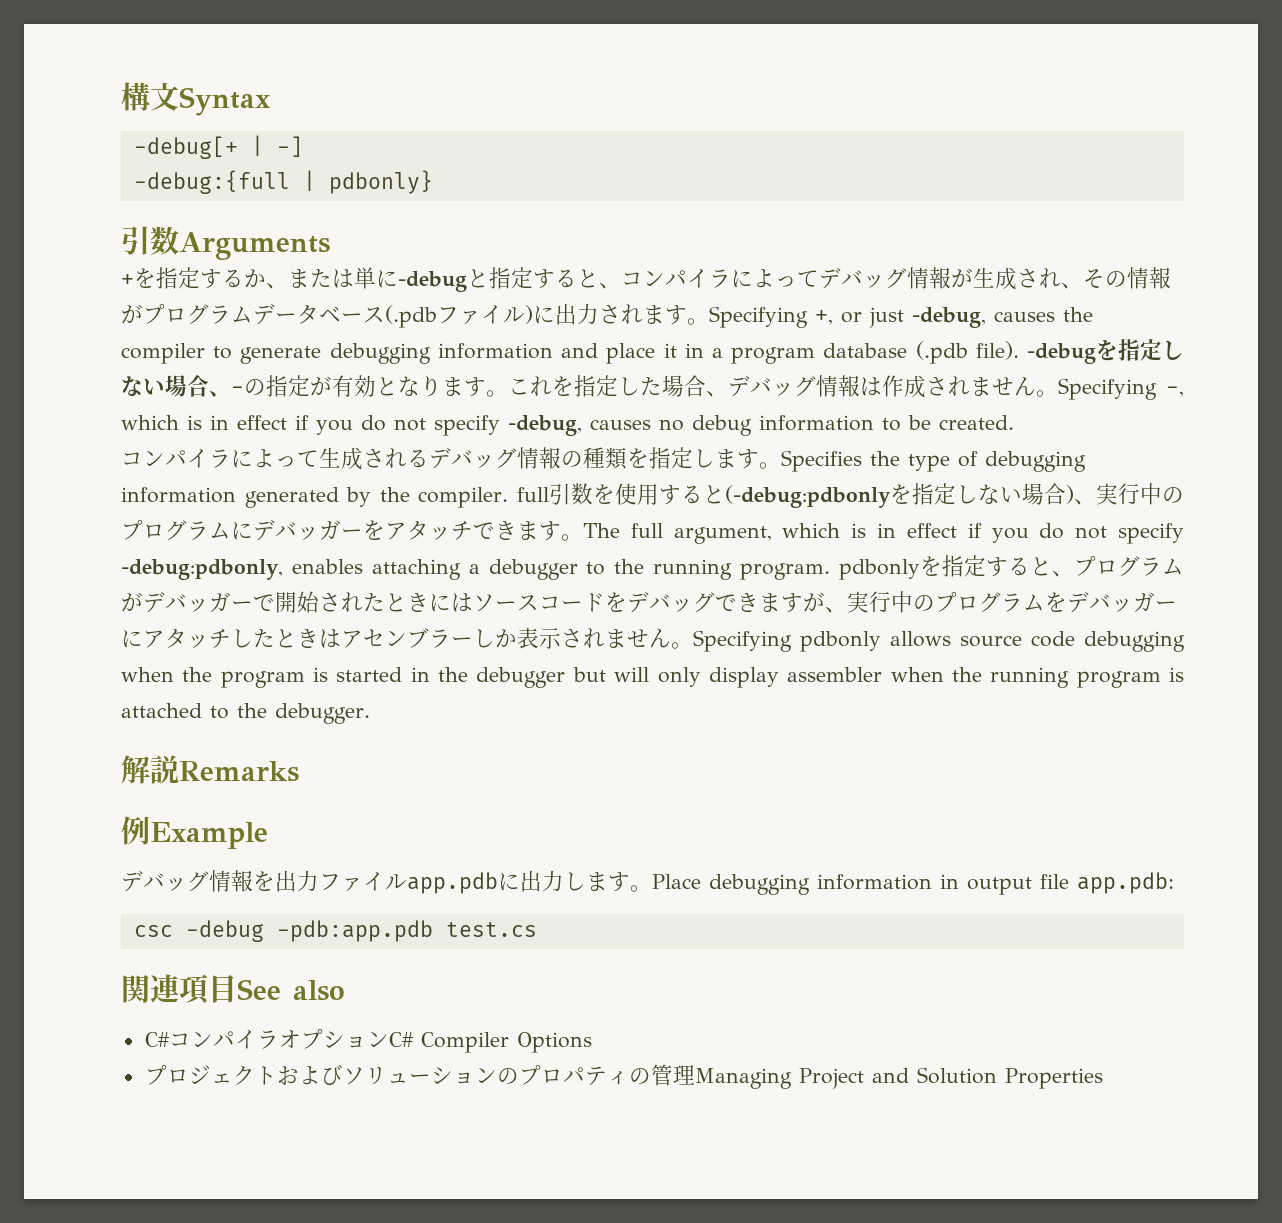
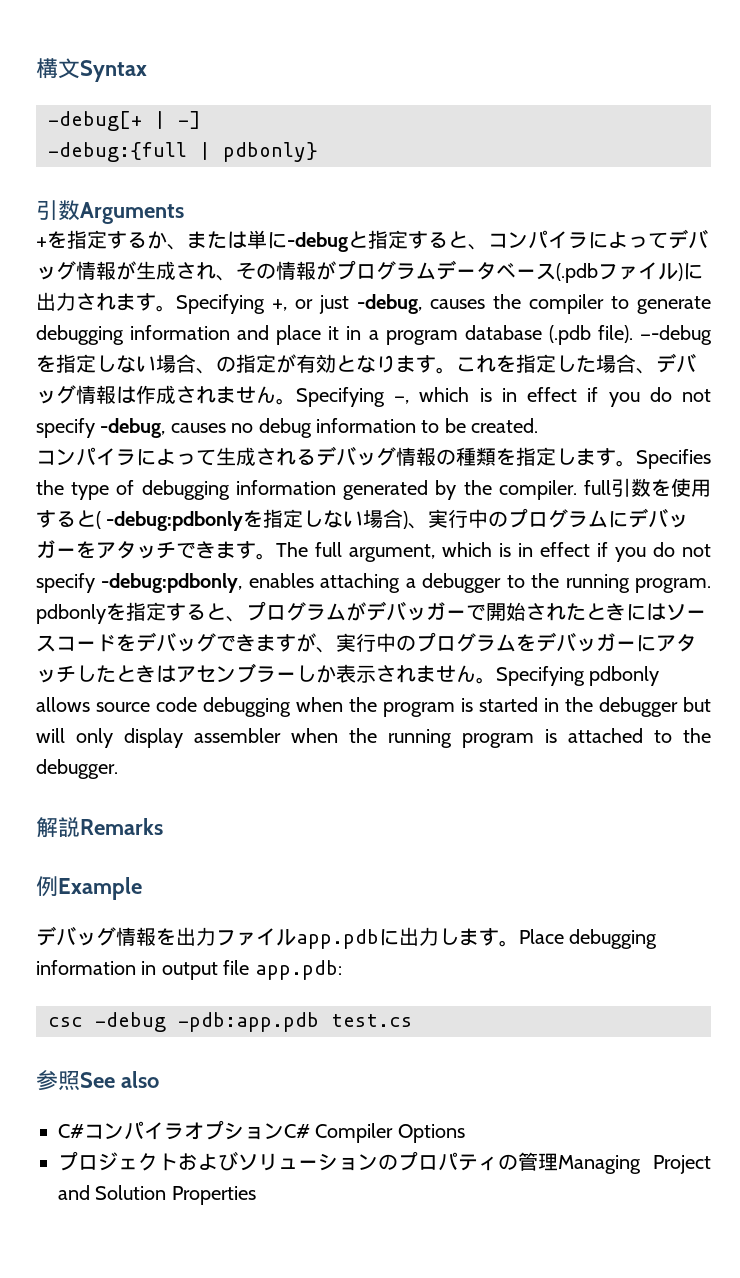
- -debugを指定しない場合、-の指定が有効となります。
+ --debugを指定しない場合、の指定が有効となります。
- Specifies the type of debugging information generated by the compiler. full引数を使用すると(-debug:pdbonlyを指定しない場合)、実行中のプログラムにデバッガーをアタッチできます。
+ Specifies the type of debugging information generated by the compiler. full引数を使用すると( -debug:pdbonlyを指定しない場合)、実行中のプログラムにデバッガーをアタッチできます。
- 関連項目See also
+ 参照See also

